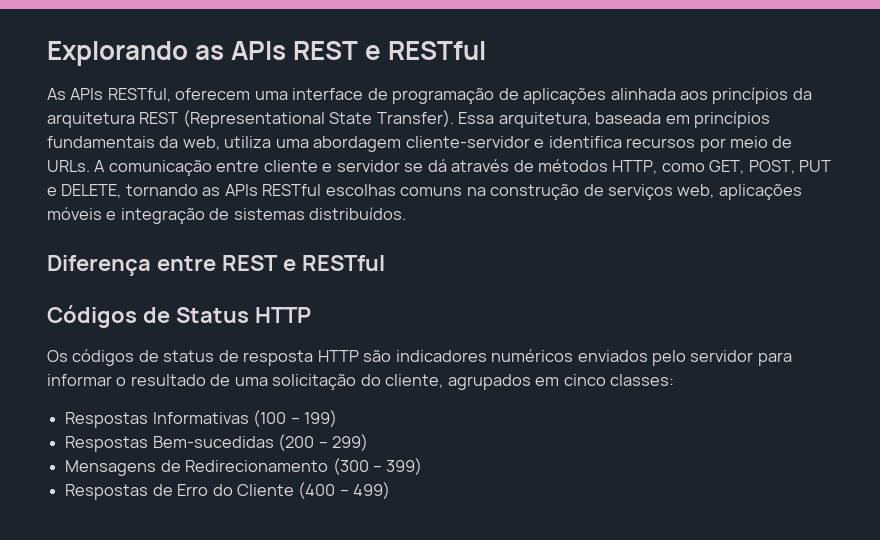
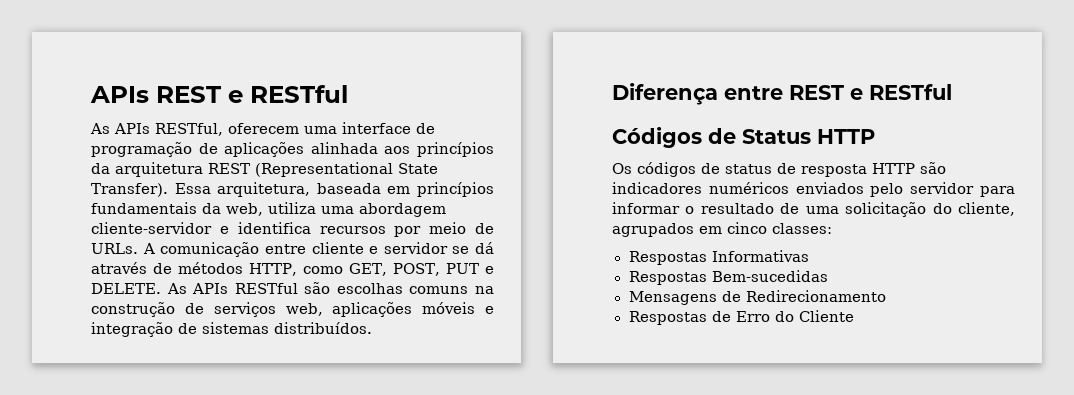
- Explorando as APIs REST e RESTful
+ APIs REST e RESTful
- A comunicação entre cliente e servidor se dá através de métodos HTTP, como GET, POST, PUT e DELETE, tornando as APIs RESTful escolhas comuns na construção de serviços web, aplicações móveis e integração de sistemas distribuídos.
+ A comunicação entre cliente e servidor se dá através de métodos HTTP, como GET, POST, PUT e DELETE. As APIs RESTful são escolhas comuns na construção de serviços web, aplicações móveis e integração de sistemas distribuídos.
- Respostas Informativas (100 – 199)
+ Respostas Informativas
- Respostas Bem-sucedidas (200 – 299)
+ Respostas Bem-sucedidas
- Mensagens de Redirecionamento (300 – 399)
+ Mensagens de Redirecionamento
- Respostas de Erro do Cliente (400 – 499)
+ Respostas de Erro do Cliente

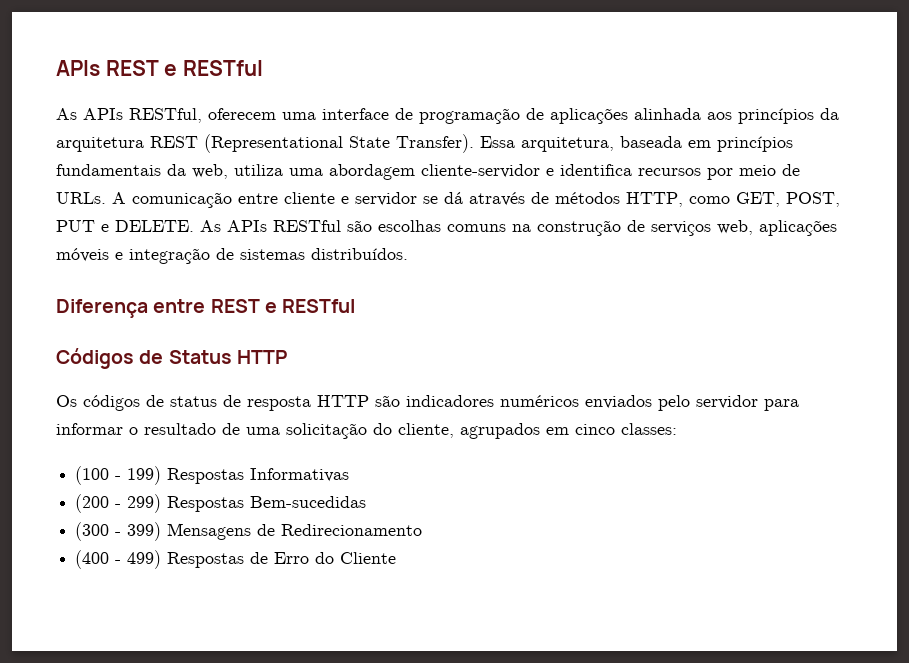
- Respostas Informativas
+ (100 - 199) Respostas Informativas
- Respostas Bem-sucedidas
+ (200 - 299) Respostas Bem-sucedidas
- Mensagens de Redirecionamento
+ (300 - 399) Mensagens de Redirecionamento
- Respostas de Erro do Cliente
+ (400 - 499) Respostas de Erro do Cliente

